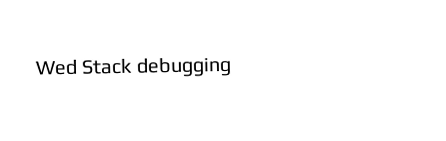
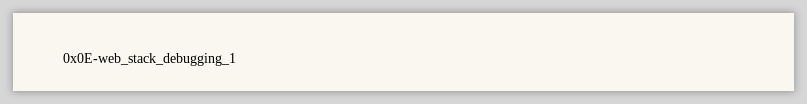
- Wed Stack debugging
+ 0x0E-web_stack_debugging_1

